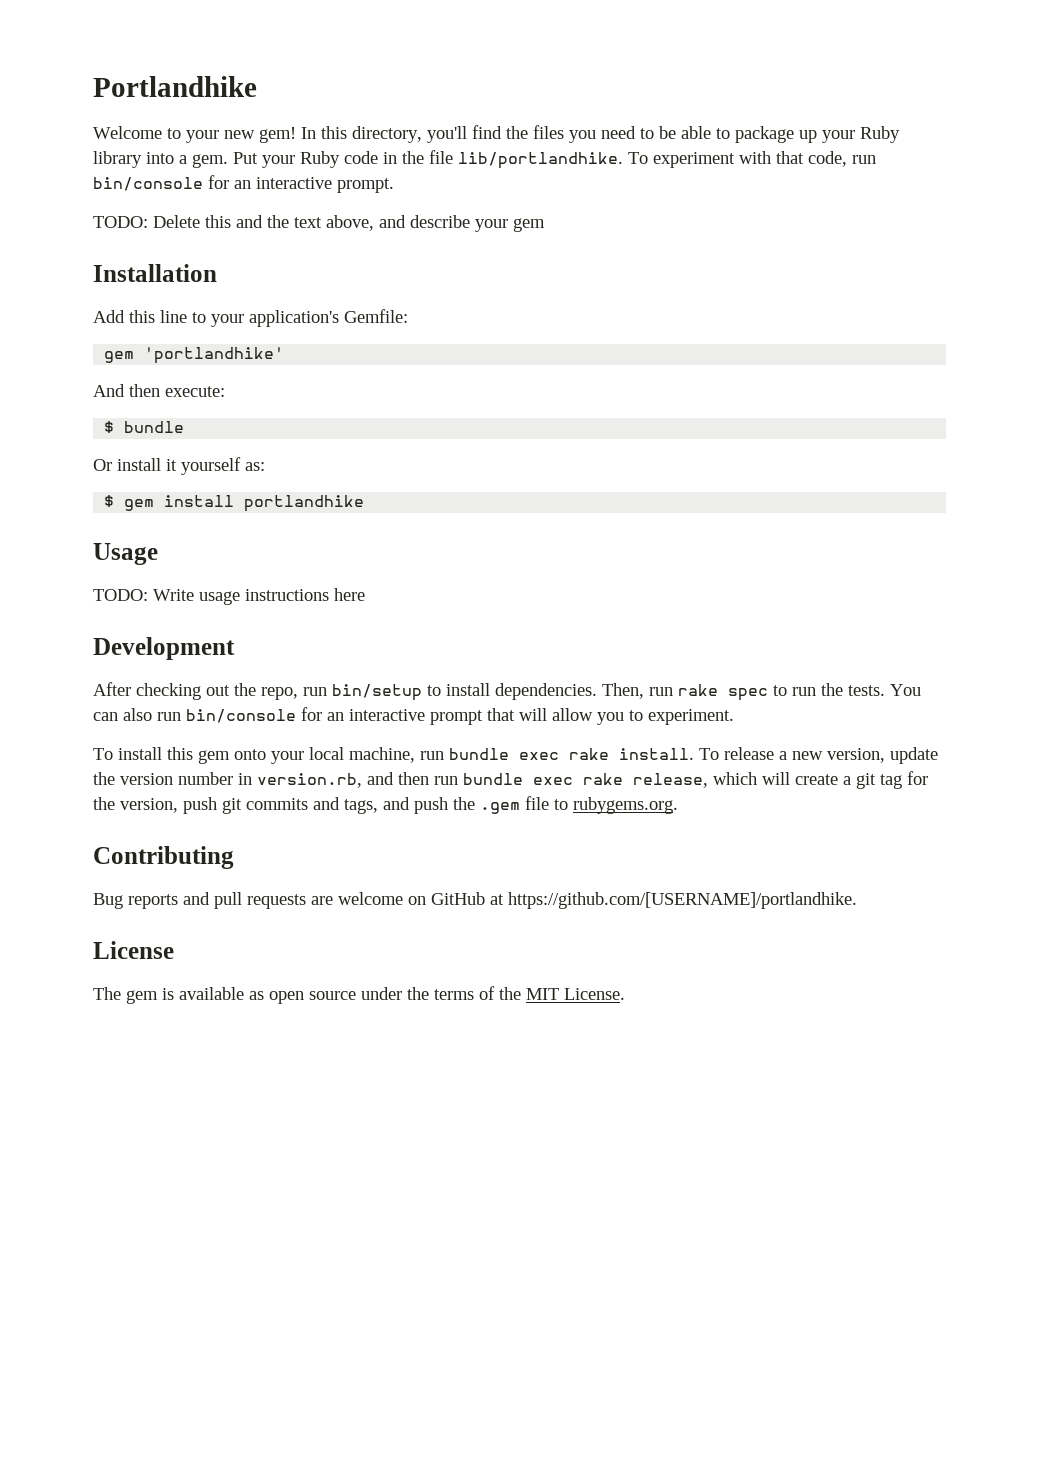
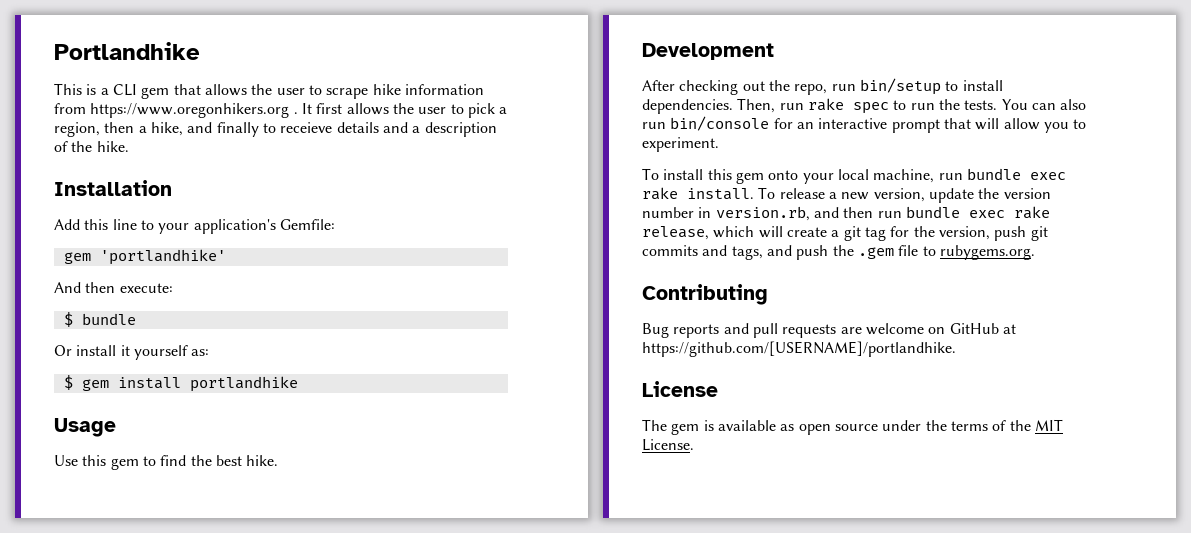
- Welcome to your new gem! In this directory, you'll find the files you need to be able to package up your Ruby library into a gem. Put your Ruby code in the file lib/portlandhike. To experiment with that code, run bin/console for an interactive prompt.
- TODO: Delete this and the text above, and describe your gem
+ This is a CLI gem that allows the user to scrape hike information from https://www.oregonhikers.org . It first allows the user to pick a region, then a hike, and finally to receieve details and a description of the hike.
- TODO: Write usage instructions here
+ Use this gem to find the best hike.

